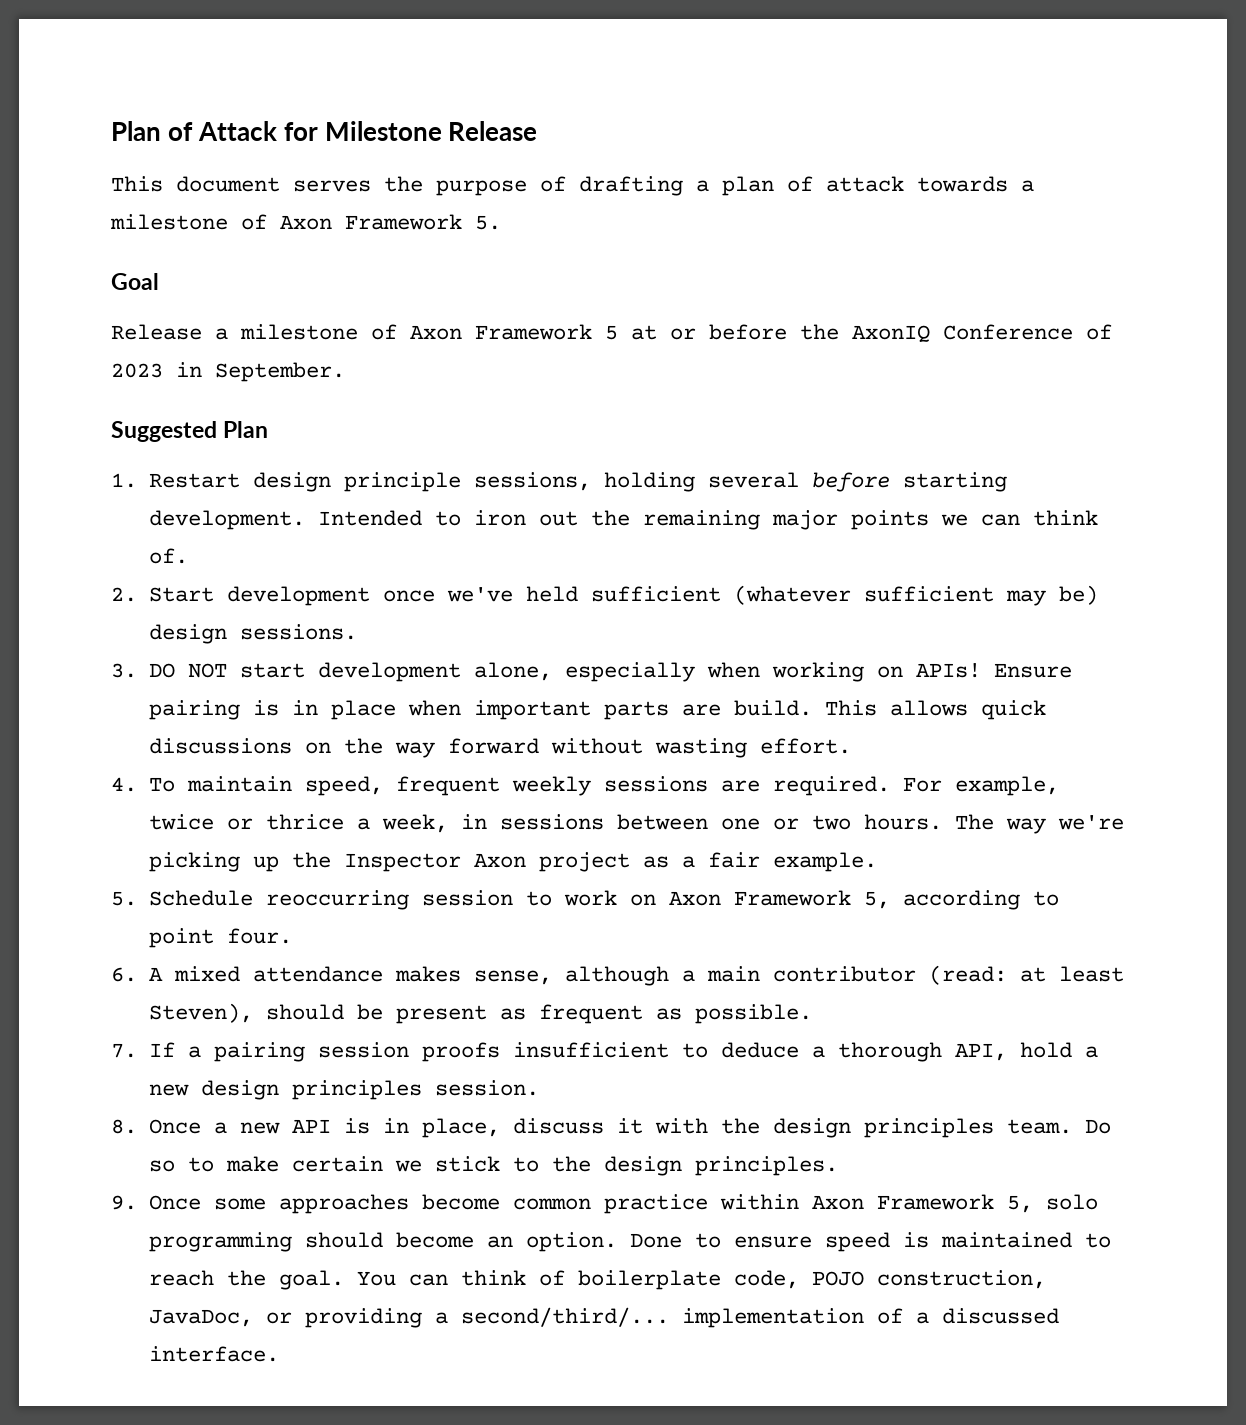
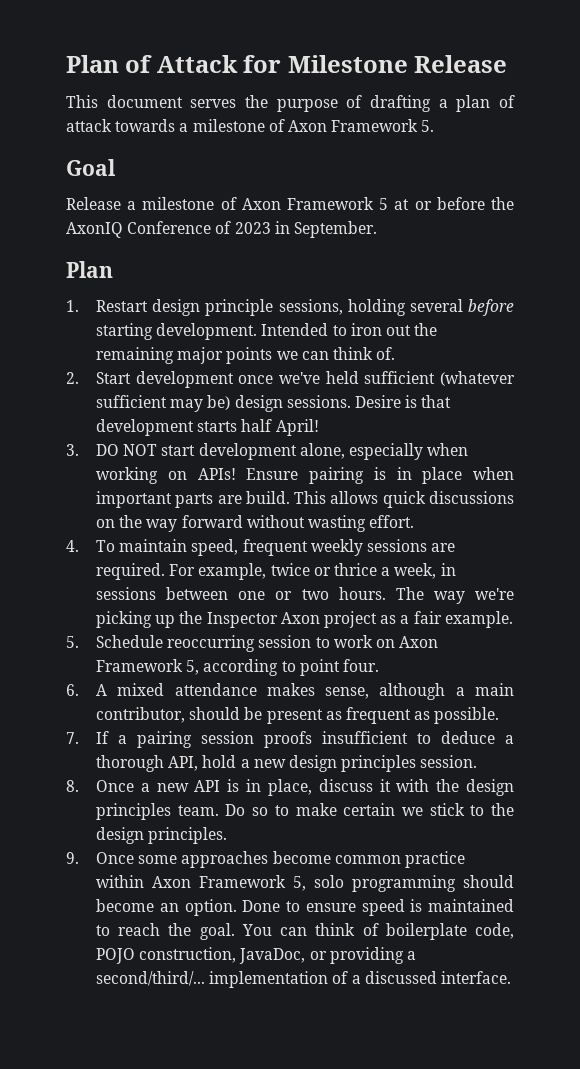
  Release a milestone of Axon Framework 5 at or before the AxonIQ Conference of 2023 in September.
- Suggested Plan
+ Plan
+ Desire is that development starts half April!
- 6. A mixed attendance makes sense, although a main contributor (read: at least Steven), should be present as frequent as possible.
+ 6. A mixed attendance makes sense, although a main contributor, should be present as frequent as possible.

